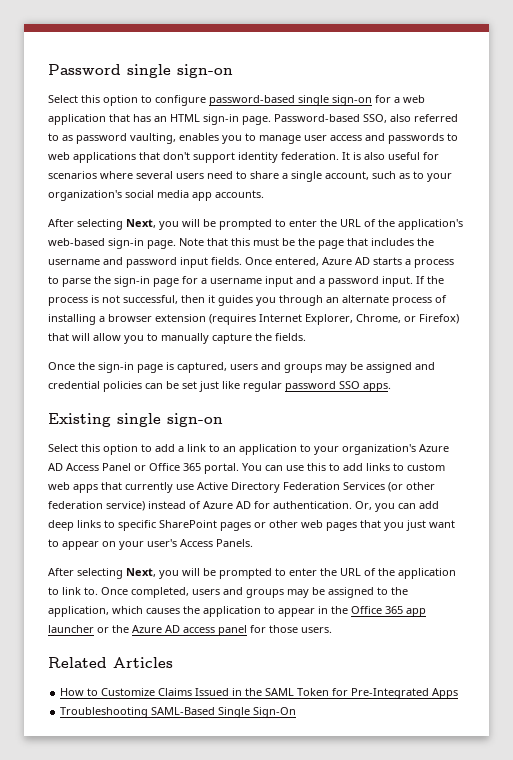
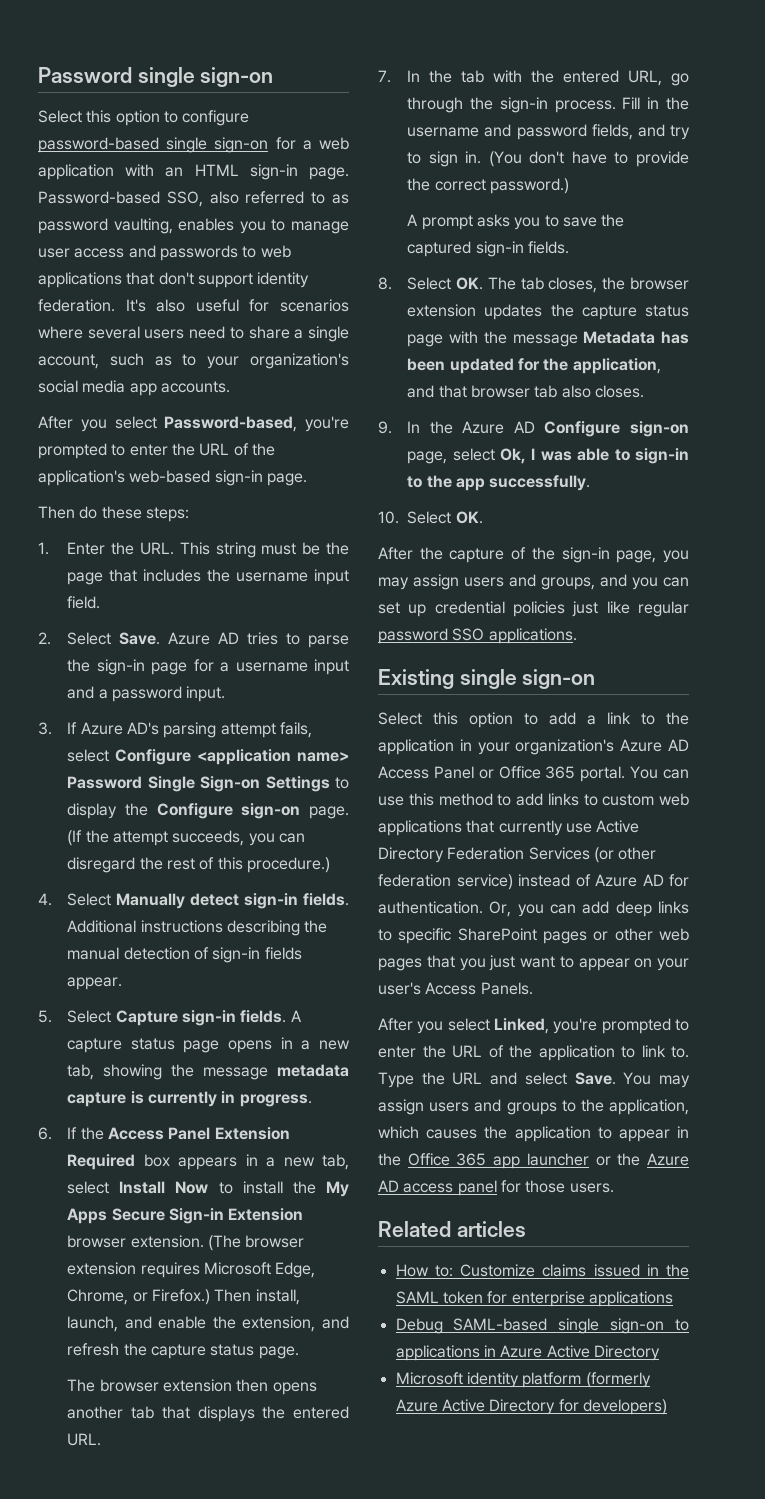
- Select this option to configure password-based single sign-on for a web application that has an HTML sign-in page.
+ Select this option to configure password-based single sign-on for a web application with an HTML sign-in page.
- It is also useful for scenarios where several users need to share a single account, such as to your organization's social media app accounts.
+ It's also useful for scenarios where several users need to share a single account, such as to your organization's social media app accounts.
- After selecting Next, you will be prompted to enter the URL of the application's web-based sign-in page. Note that this must be the page that includes the username and password input fields. Once entered, Azure AD starts a process to parse the sign-in page for a username input and a password input. If the process is not successful, then it guides you through an alternate process of installing a browser extension (requires Internet Explorer, Chrome, or Firefox) that will allow you to manually capture the fields.
- Once the sign-in page is captured, users and groups may be assigned and credential policies can be set just like regular password SSO apps.
+ After you select Password-based, you're prompted to enter the URL of the application's web-based sign-in page.
+ Then do these steps:
+ 1. Enter the URL. This string must be the page that includes the username input field.
+ 2. Select Save. Azure AD tries to parse the sign-in page for a username input and a password input.
+ 3. If Azure AD's parsing attempt fails, select Configure <application name> Password Single Sign-on Settings to display the Configure sign-on page. (If the attempt succeeds, you can disregard the rest of this procedure.)
+ 4. Select Manually detect sign-in fields. Additional instructions describing the manual detection of sign-in fields appear.
+ 5. Select Capture sign-in fields. A capture status page opens in a new tab, showing the message metadata capture is currently in progress.
+ 6. If the Access Panel Extension Required box appears in a new tab, select Install Now to install the My Apps Secure Sign-in Extension browser extension. (The browser extension requires Microsoft Edge, Chrome, or Firefox.) Then install, launch, and enable the extension, and refresh the capture status page.
+ The browser extension then opens another tab that displays the entered URL.
+ 7. In the tab with the entered URL, go through the sign-in process. Fill in the username and password fields, and try to sign in. (You don't have to provide the correct password.)
+ A prompt asks you to save the captured sign-in fields.
+ 8. Select OK. The tab closes, the browser extension updates the capture status page with the message Metadata has been updated for the application, and that browser tab also closes.
+ 9. In the Azure AD Configure sign-on page, select Ok, I was able to sign-in to the app successfully.
+ 10. Select OK.
+ After the capture of the sign-in page, you may assign users and groups, and you can set up credential policies just like regular password SSO applications.
- Select this option to add a link to an application to your organization's Azure AD Access Panel or Office 365 portal.
+ Select this option to add a link to the application in your organization's Azure AD Access Panel or Office 365 portal.
- You can use this to add links to custom web apps that currently use Active Directory Federation Services (or other federation service) instead of Azure AD for authentication.
+ You can use this method to add links to custom web applications that currently use Active Directory Federation Services (or other federation service) instead of Azure AD for authentication.
- After selecting Next, you will be prompted to enter the URL of the application to link to.
+ After you select Linked, you're prompted to enter the URL of the application to link to.
- Once completed, users and groups may be assigned to the application, which causes the application to appear in the Office 365 app launcher or the Azure AD access panel for those users.
+ Type the URL and select Save. You may assign users and groups to the application, which causes the application to appear in the Office 365 app launcher or the Azure AD access panel for those users.
- Related Articles
+ Related articles
- How to Customize Claims Issued in the SAML Token for Pre-Integrated Apps
- Troubleshooting SAML-Based Single Sign-On
+ How to: Customize claims issued in the SAML token for enterprise applications
+ Debug SAML-based single sign-on to applications in Azure Active Directory
+ Microsoft identity platform (formerly Azure Active Directory for developers)

